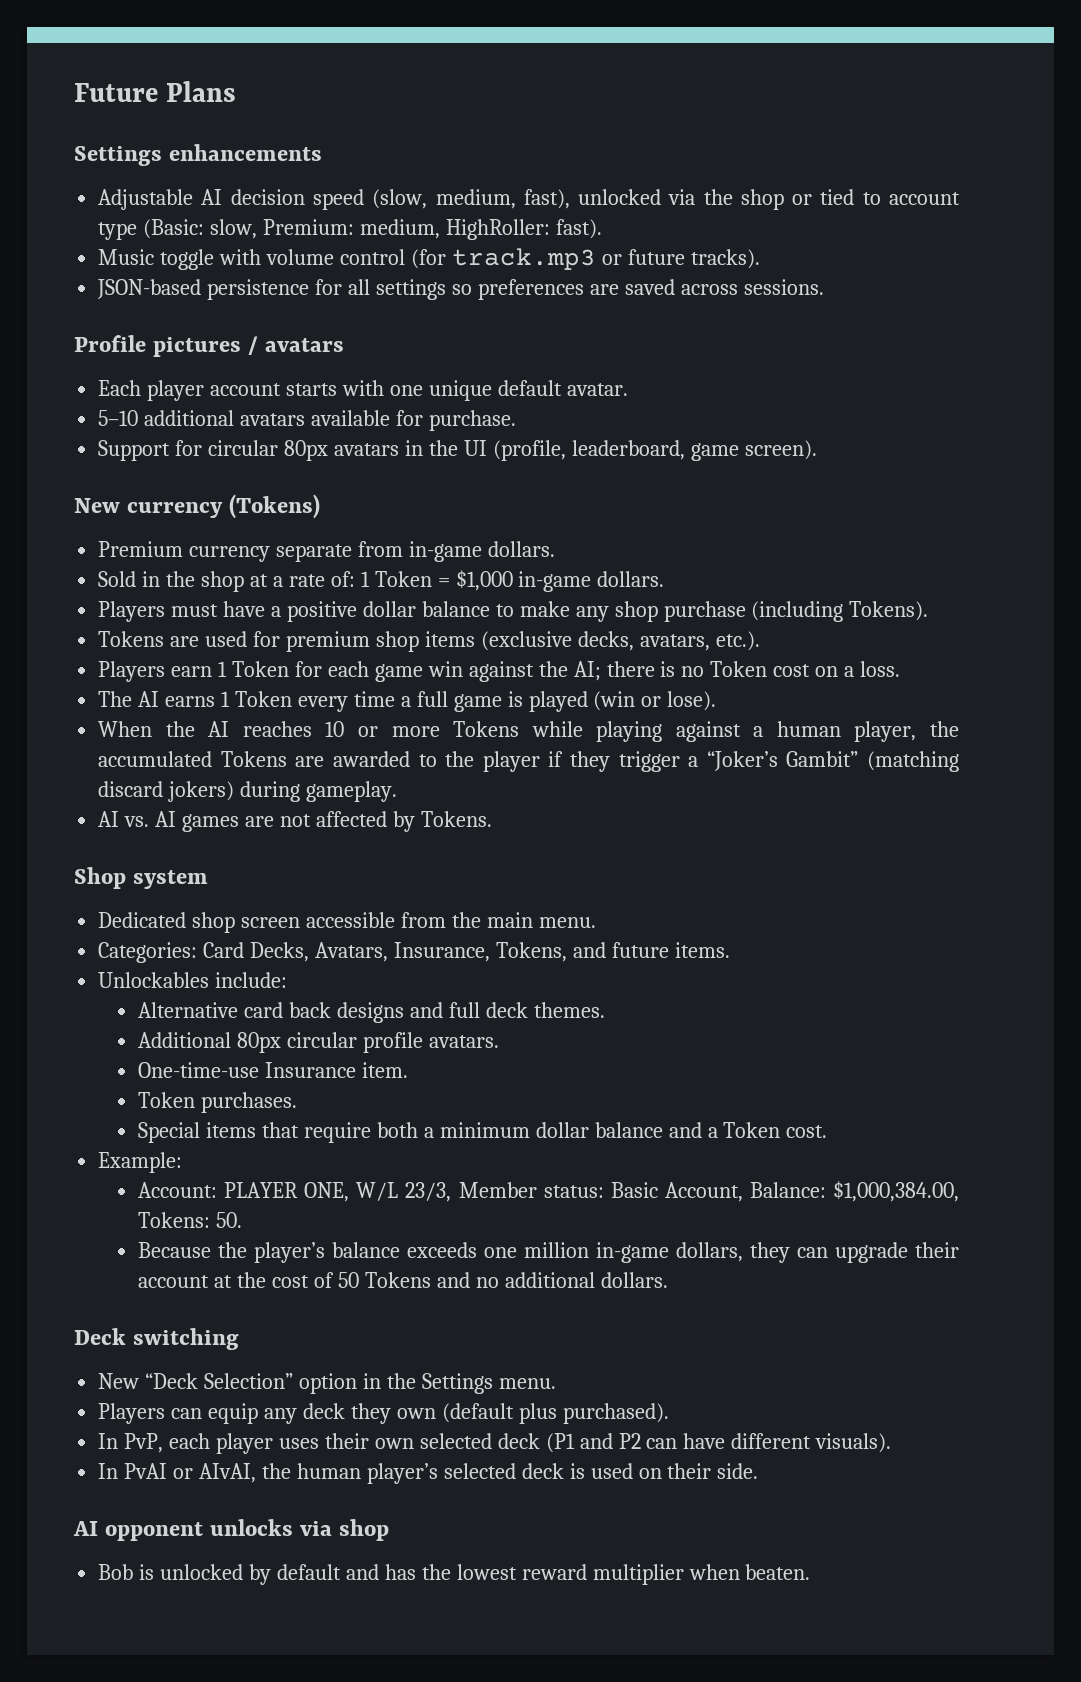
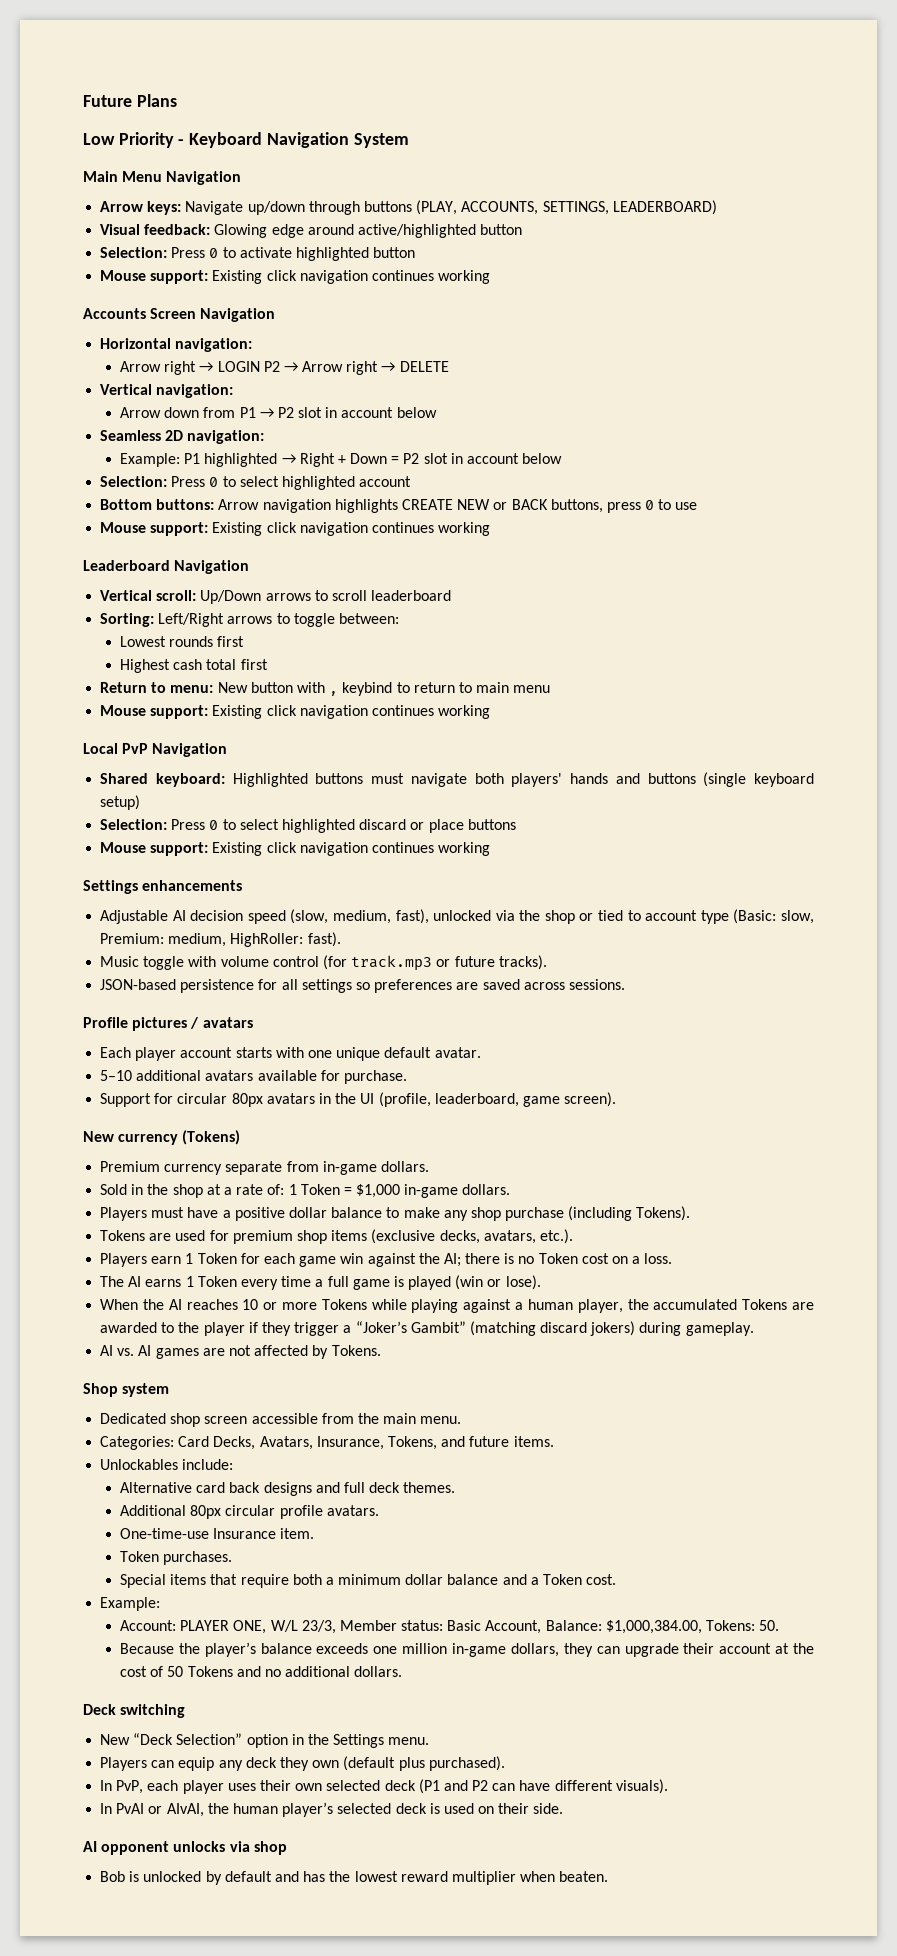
+ Low Priority - Keyboard Navigation System
+ Main Menu Navigation
+ Arrow keys: Navigate up/down through buttons (PLAY, ACCOUNTS, SETTINGS, LEADERBOARD)
+ Visual feedback: Glowing edge around active/highlighted button
+ Selection: Press 0 to activate highlighted button
+ Mouse support: Existing click navigation continues working
+ Accounts Screen Navigation
+ Horizontal navigation:
+ Arrow right → LOGIN P2 → Arrow right → DELETE
+ Vertical navigation:
+ Arrow down from P1 → P2 slot in account below
+ Seamless 2D navigation:
+ Example: P1 highlighted → Right + Down = P2 slot in account below
+ Selection: Press 0 to select highlighted account
+ Bottom buttons: Arrow navigation highlights CREATE NEW or BACK buttons, press 0 to use
+ Mouse support: Existing click navigation continues working
+ Leaderboard Navigation
+ Vertical scroll: Up/Down arrows to scroll leaderboard
+ Sorting: Left/Right arrows to toggle between:
+ Lowest rounds first
+ Highest cash total first
+ Return to menu: New button with , keybind to return to main menu
+ Mouse support: Existing click navigation continues working
+ Local PvP Navigation
+ Shared keyboard: Highlighted buttons must navigate both players' hands and buttons (single keyboard setup)
+ Selection: Press 0 to select highlighted discard or place buttons
+ Mouse support: Existing click navigation continues working

